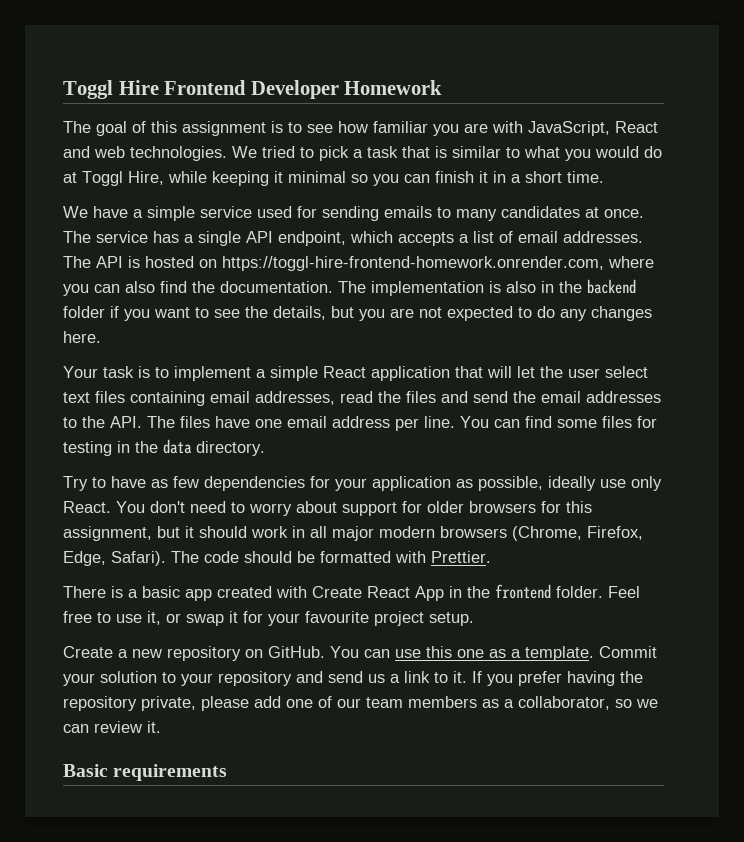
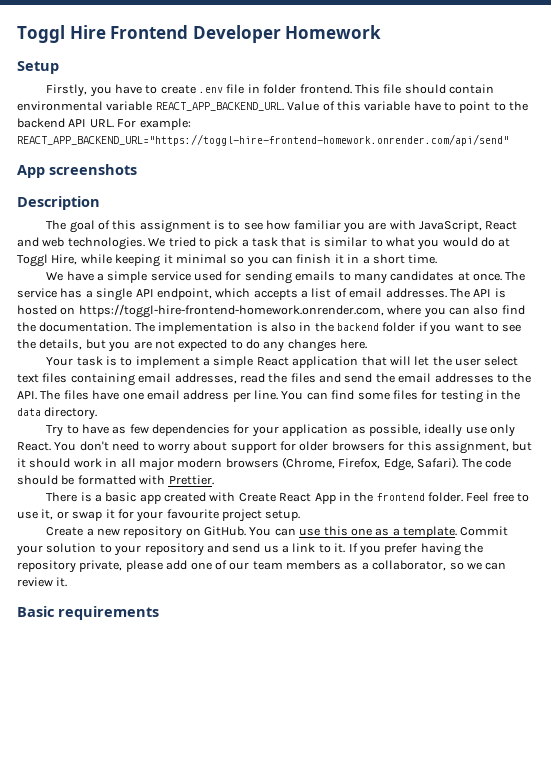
+ Setup
+ Firstly, you have to create .env file in folder frontend. This file should contain environmental variable REACT_APP_BACKEND_URL. Value of this variable have to point to the backend API URL. For example: REACT_APP_BACKEND_URL="https://toggl-hire-frontend-homework.onrender.com/api/send"
+ App screenshots
+ Description

